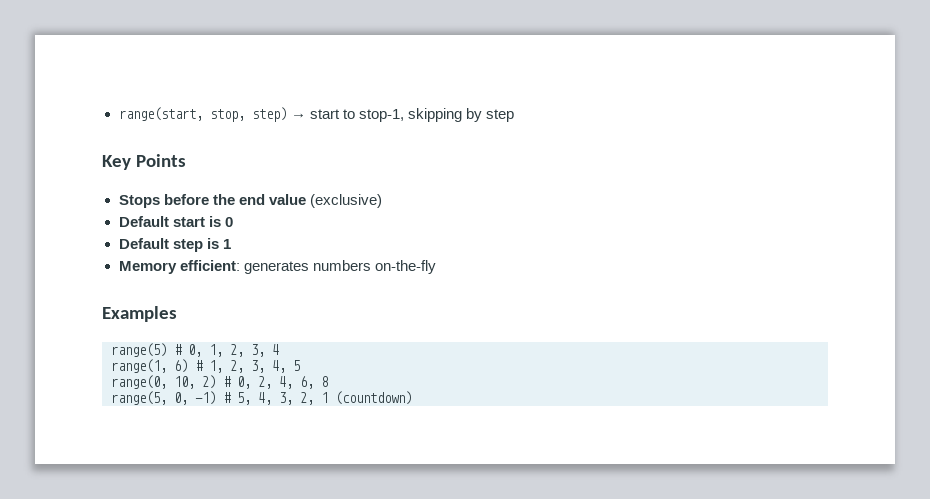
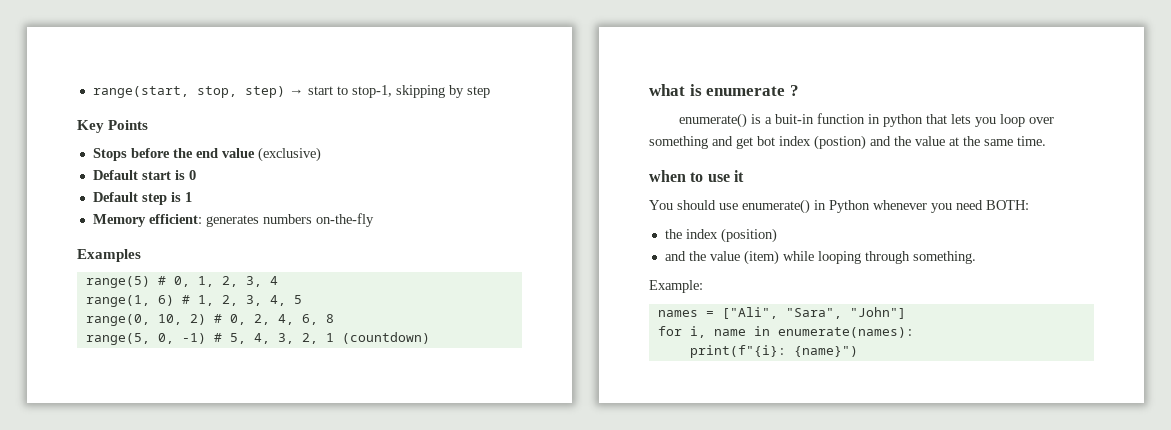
+ what is enumerate ?
+ enumerate() is a buit-in function in python that lets you loop over something and get bot index (postion) and the value at the same time.
+ when to use it
+ You should use enumerate() in Python whenever you need BOTH:
+ the index (position)
+ and the value (item) while looping through something.
+ Example:
+ names = ["Ali", "Sara", "John"]
+ for i, name in enumerate(names):
+ print(f"{i}: {name}")

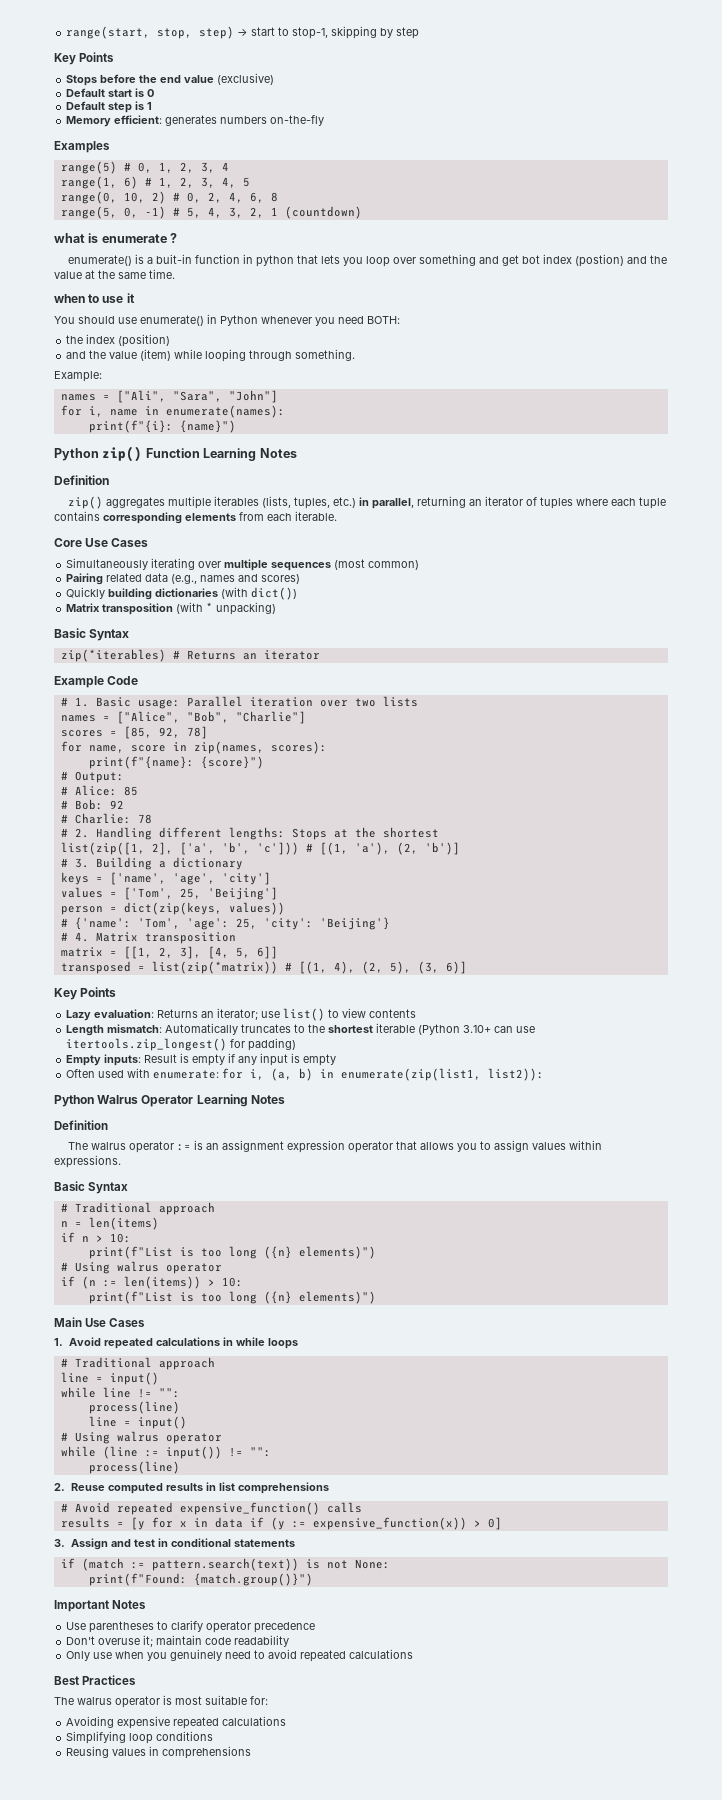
+ Python zip() Function Learning Notes
+ Definition
+ zip() aggregates multiple iterables (lists, tuples, etc.) in parallel, returning an iterator of tuples where each tuple contains corresponding elements from each iterable.
+ Core Use Cases
+ Simultaneously iterating over multiple sequences (most common)
+ Pairing related data (e.g., names and scores)
+ Quickly building dictionaries (with dict())
+ Matrix transposition (with * unpacking)
+ Basic Syntax
+ zip(*iterables) # Returns an iterator
+ Example Code
+ # 1. Basic usage: Parallel iteration over two lists
+ names = ["Alice", "Bob", "Charlie"]
+ scores = [85, 92, 78]
+ for name, score in zip(names, scores):
+ print(f"{name}: {score}")
+ # Output:
+ # Alice: 85
+ # Bob: 92
+ # Charlie: 78
+ # 2. Handling different lengths: Stops at the shortest
+ list(zip([1, 2], ['a', 'b', 'c'])) # [(1, 'a'), (2, 'b')]
+ # 3. Building a dictionary
+ keys = ['name', 'age', 'city']
+ values = ['Tom', 25, 'Beijing']
+ person = dict(zip(keys, values))
+ # {'name': 'Tom', 'age': 25, 'city': 'Beijing'}
+ # 4. Matrix transposition
+ matrix = [[1, 2, 3], [4, 5, 6]]
+ transposed = list(zip(*matrix)) # [(1, 4), (2, 5), (3, 6)]
+ Key Points
+ Lazy evaluation: Returns an iterator; use list() to view contents
+ Length mismatch: Automatically truncates to the shortest iterable (Python 3.10+ can use itertools.zip_longest() for padding)
+ Empty inputs: Result is empty if any input is empty
+ Often used with enumerate: for i, (a, b) in enumerate(zip(list1, list2)):
+ Python Walrus Operator Learning Notes
+ Definition
+ The walrus operator := is an assignment expression operator that allows you to assign values within expressions.
+ Basic Syntax
+ # Traditional approach
+ n = len(items)
+ if n > 10:
+ print(f"List is too long ({n} elements)")
+ # Using walrus operator
+ if (n := len(items)) > 10:
+ print(f"List is too long ({n} elements)")
+ Main Use Cases
+ 1. Avoid repeated calculations in while loops
+ # Traditional approach
+ line = input()
+ while line != "":
+ process(line)
+ line = input()
+ # Using walrus operator
+ while (line := input()) != "":
+ process(line)
+ 2. Reuse computed results in list comprehensions
+ # Avoid repeated expensive_function() calls
+ results = [y for x in data if (y := expensive_function(x)) > 0]
+ 3. Assign and test in conditional statements
+ if (match := pattern.search(text)) is not None:
+ print(f"Found: {match.group()}")
+ Important Notes
+ Use parentheses to clarify operator precedence
+ Don't overuse it; maintain code readability
+ Only use when you genuinely need to avoid repeated calculations
+ Best Practices
+ The walrus operator is most suitable for:
+ Avoiding expensive repeated calculations
+ Simplifying loop conditions
+ Reusing values in comprehensions

